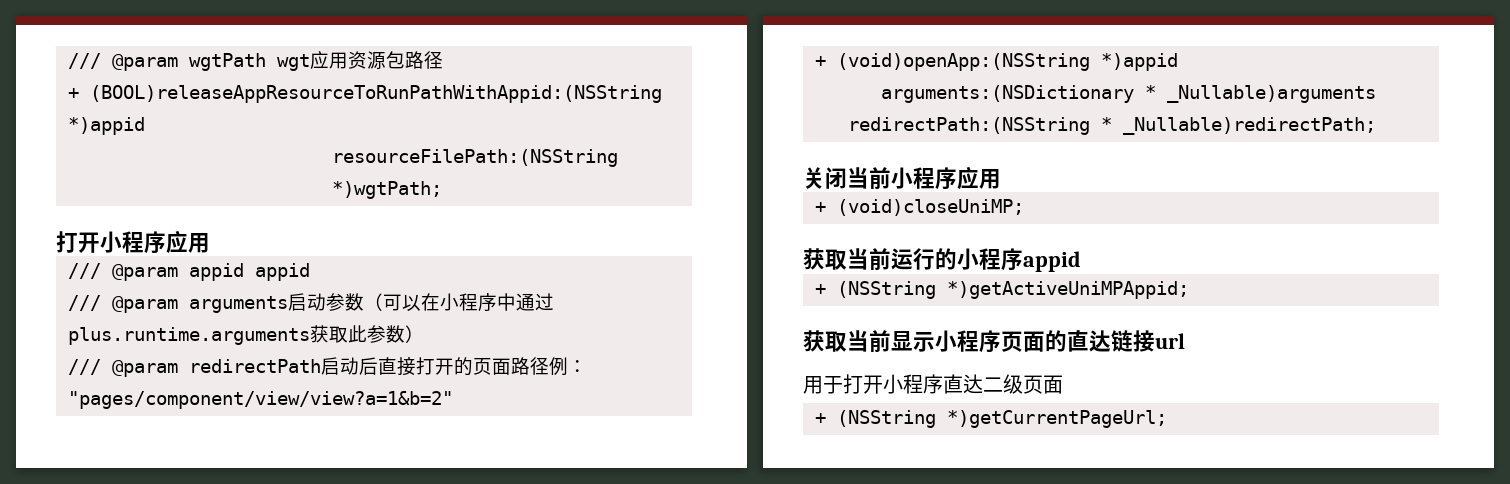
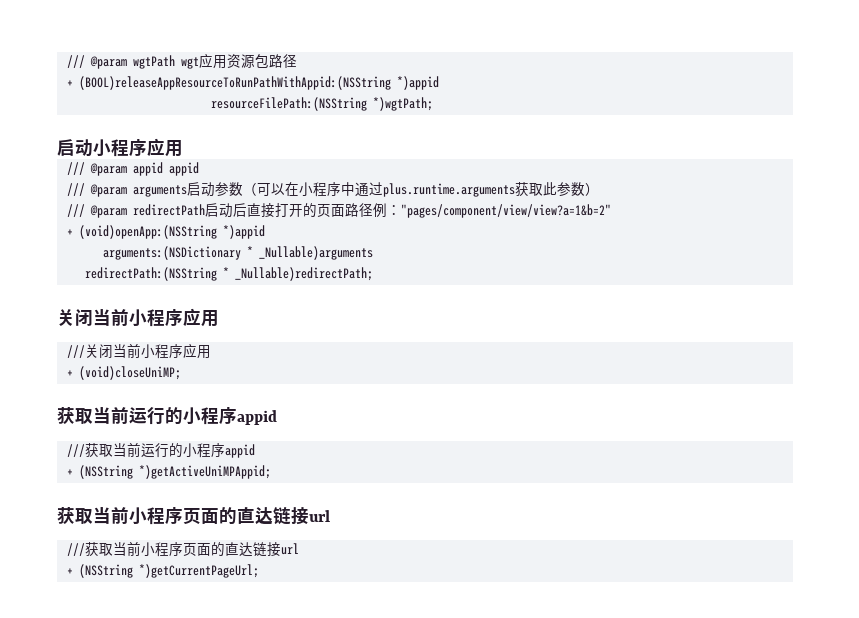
- 打开小程序应用
+ 启动小程序应用
+ ///关闭当前小程序应用
+ ///获取当前运行的小程序appid
  + (NSString *)getActiveUniMPAppid;
- 获取当前显示小程序页面的直达链接url
- 用于打开小程序直达二级页面
+ 获取当前小程序页面的直达链接url
+ ///获取当前小程序页面的直达链接url

